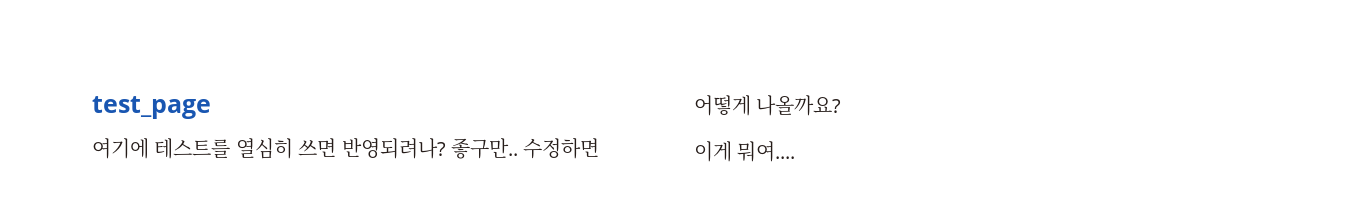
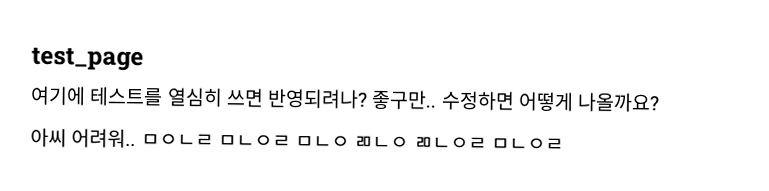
- 이게 뭐여....
+ 아씨 어려워.. ㅁㅇㄴㄹ ㅁㄴㅇㄹ ㅁㄴㅇ ㄻㄴㅇ ㄻㄴㅇㄹ ㅁㄴㅇㄹ

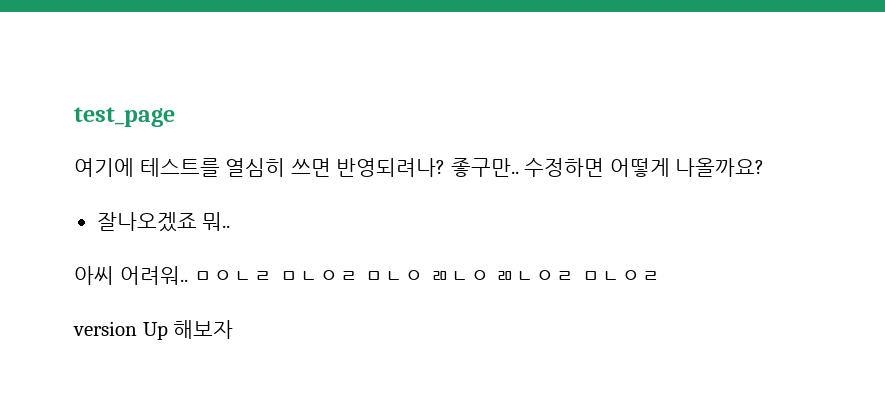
+ 잘나오겠죠 뭐..
+ version Up 해보자

